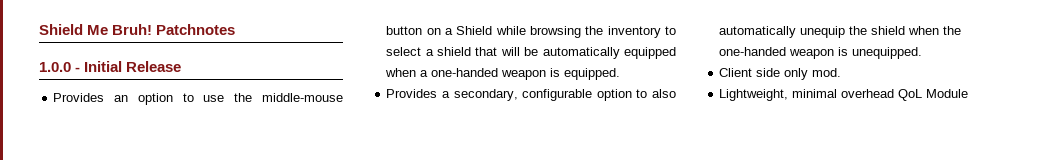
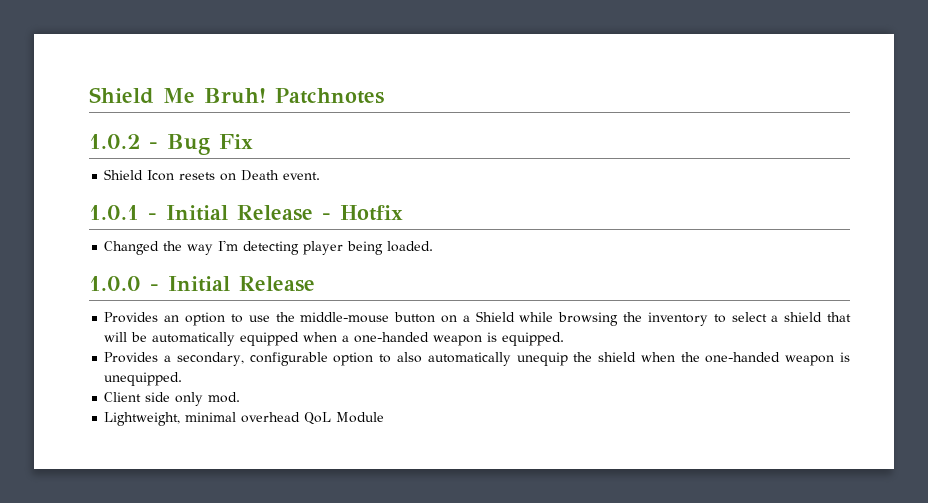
+ 1.0.2 - Bug Fix
+ Shield Icon resets on Death event.
+ 1.0.1 - Initial Release - Hotfix
+ Changed the way I'm detecting player being loaded.

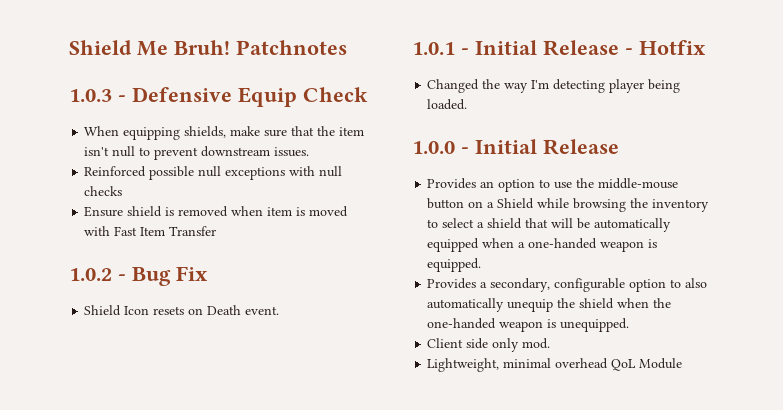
+ 1.0.3 - Defensive Equip Check
+ When equipping shields, make sure that the item isn't null to prevent downstream issues.
+ Reinforced possible null exceptions with null checks
+ Ensure shield is removed when item is moved with Fast Item Transfer

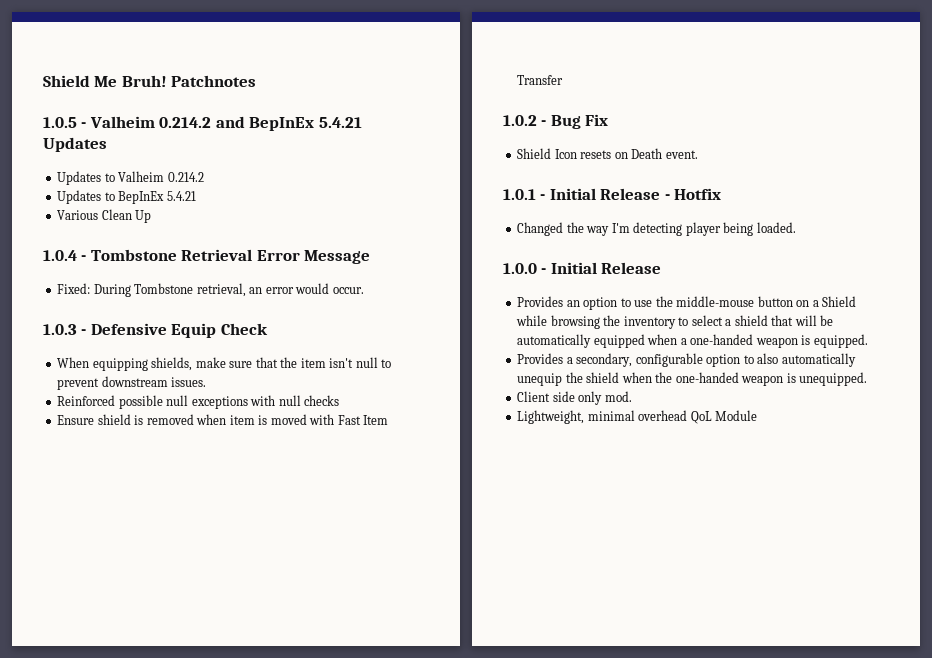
+ 1.0.5 - Valheim 0.214.2 and BepInEx 5.4.21 Updates
+ Updates to Valheim 0.214.2
+ Updates to BepInEx 5.4.21
+ Various Clean Up
+ 1.0.4 - Tombstone Retrieval Error Message
+ Fixed: During Tombstone retrieval, an error would occur.

